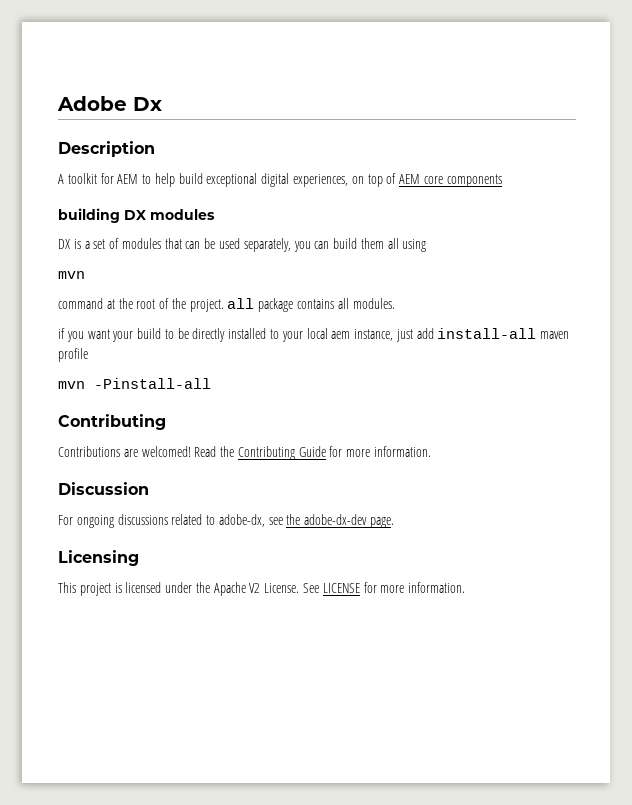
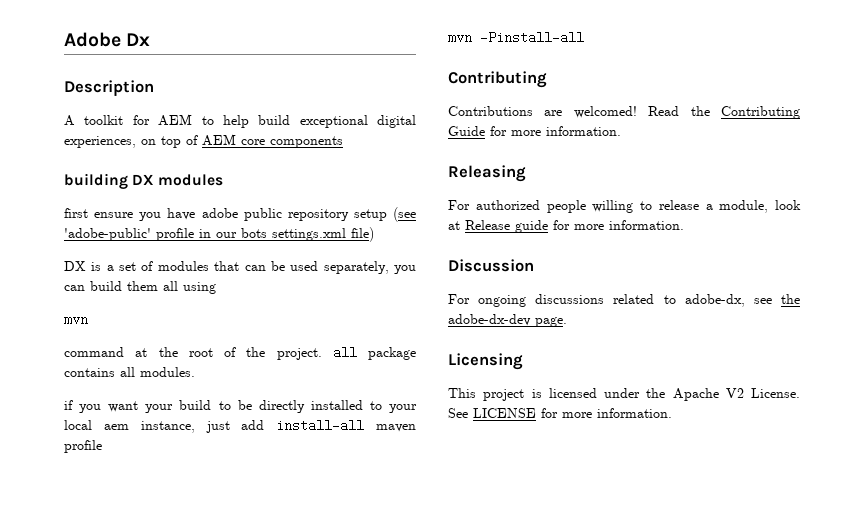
+ first ensure you have adobe public repository setup (see 'adobe-public' profile in our bots settings.xml file)
+ Releasing
+ For authorized people willing to release a module, look at Release guide for more information.

